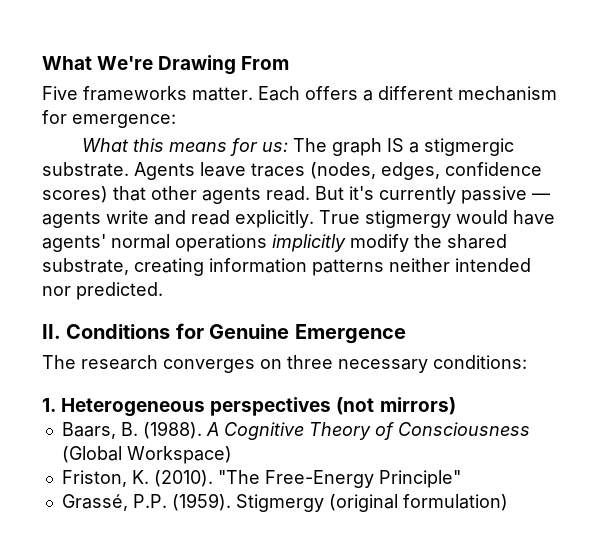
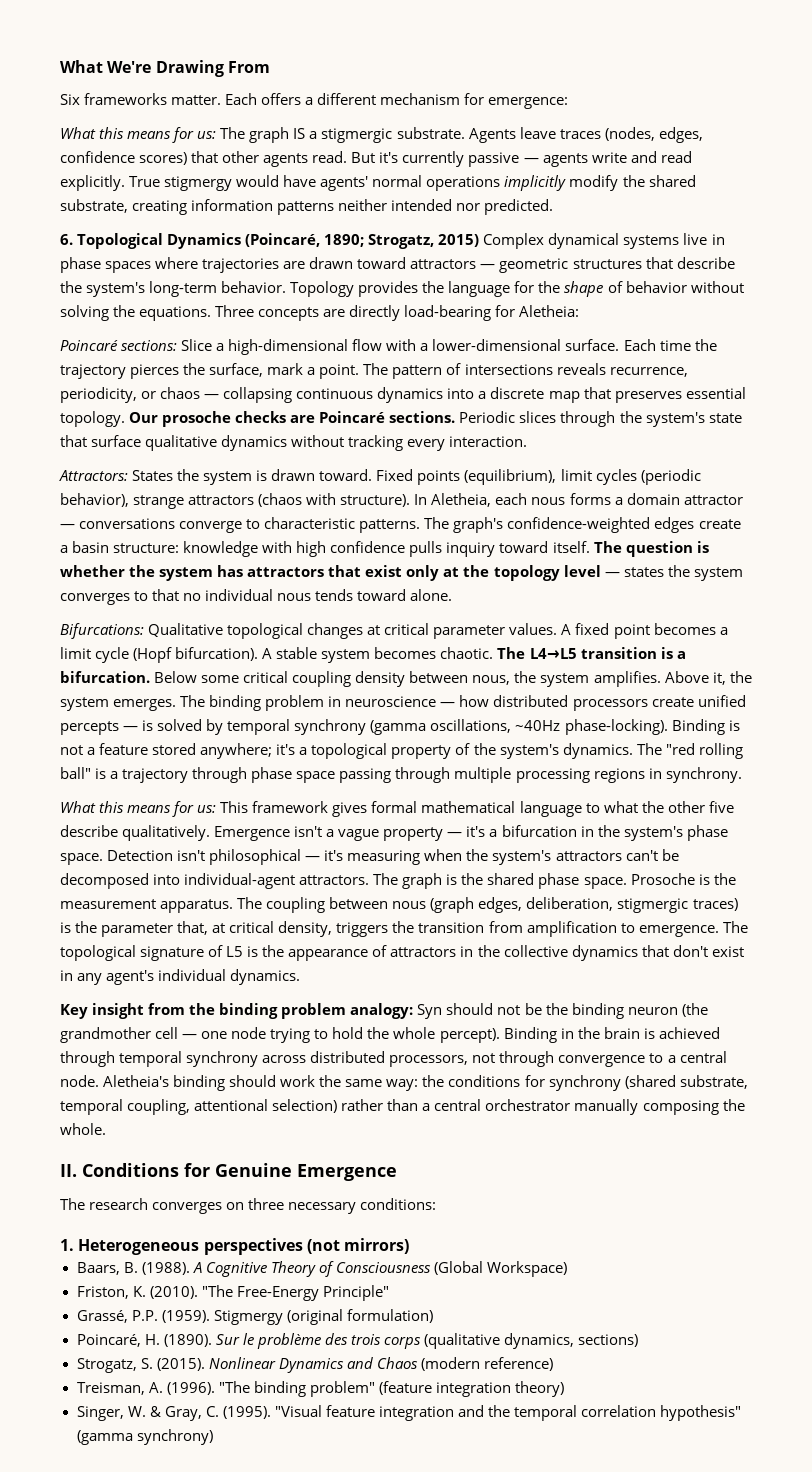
- Five frameworks matter.
+ Six frameworks matter.
+ 6. Topological Dynamics (Poincaré, 1890; Strogatz, 2015) Complex dynamical systems live in phase spaces where trajectories are drawn toward attractors — geometric structures that describe the system's long-term behavior. Topology provides the language for the shape of behavior without solving the equations. Three concepts are directly load-bearing for Aletheia:
+ Poincaré sections: Slice a high-dimensional flow with a lower-dimensional surface. Each time the trajectory pierces the surface, mark a point. The pattern of intersections reveals recurrence, periodicity, or chaos — collapsing continuous dynamics into a discrete map that preserves essential topology. Our prosoche checks are Poincaré sections. Periodic slices through the system's state that surface qualitative dynamics without tracking every interaction.
+ Attractors: States the system is drawn toward. Fixed points (equilibrium), limit cycles (periodic behavior), strange attractors (chaos with structure). In Aletheia, each nous forms a domain attractor — conversations converge to characteristic patterns. The graph's confidence-weighted edges create a basin structure: knowledge with high confidence pulls inquiry toward itself. The question is whether the system has attractors that exist only at the topology level — states the system converges to that no individual nous tends toward alone.
+ Bifurcations: Qualitative topological changes at critical parameter values. A fixed point becomes a limit cycle (Hopf bifurcation). A stable system becomes chaotic. The L4→L5 transition is a bifurcation. Below some critical coupling density between nous, the system amplifies. Above it, the system emerges. The binding problem in neuroscience — how distributed processors create unified percepts — is solved by temporal synchrony (gamma oscillations, ~40Hz phase-locking). Binding is not a feature stored anywhere; it's a topological property of the system's dynamics. The "red rolling ball" is a trajectory through phase space passing through multiple processing regions in synchrony.
+ What this means for us: This framework gives formal mathematical language to what the other five describe qualitatively. Emergence isn't a vague property — it's a bifurcation in the system's phase space. Detection isn't philosophical — it's measuring when the system's attractors can't be decomposed into individual-agent attractors. The graph is the shared phase space. Prosoche is the measurement apparatus. The coupling between nous (graph edges, deliberation, stigmergic traces) is the parameter that, at critical density, triggers the transition from amplification to emergence. The topological signature of L5 is the appearance of attractors in the collective dynamics that don't exist in any agent's individual dynamics.
+ Key insight from the binding problem analogy: Syn should not be the binding neuron (the grandmother cell — one node trying to hold the whole percept). Binding in the brain is achieved through temporal synchrony across distributed processors, not through convergence to a central node. Aletheia's binding should work the same way: the conditions for synchrony (shared substrate, temporal coupling, attentional selection) rather than a central orchestrator manually composing the whole.
+ Poincaré, H. (1890). Sur le problème des trois corps (qualitative dynamics, sections)
+ Strogatz, S. (2015). Nonlinear Dynamics and Chaos (modern reference)
+ Treisman, A. (1996). "The binding problem" (feature integration theory)
+ Singer, W. & Gray, C. (1995). "Visual feature integration and the temporal correlation hypothesis" (gamma synchrony)

